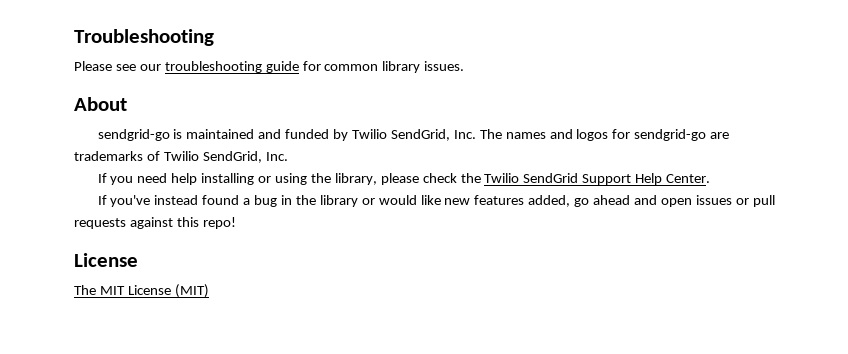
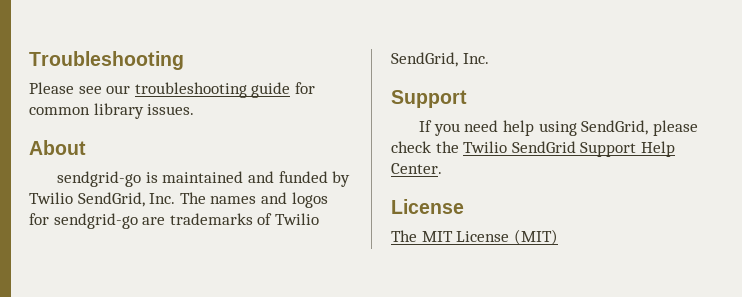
  sendgrid-go is maintained and funded by Twilio SendGrid, Inc. The names and logos for sendgrid-go are trademarks of Twilio SendGrid, Inc.
+ Support
- If you need help installing or using the library, please check the Twilio SendGrid Support Help Center.
+ If you need help using SendGrid, please check the Twilio SendGrid Support Help Center.
- If you've instead found a bug in the library or would like new features added, go ahead and open issues or pull requests against this repo!

